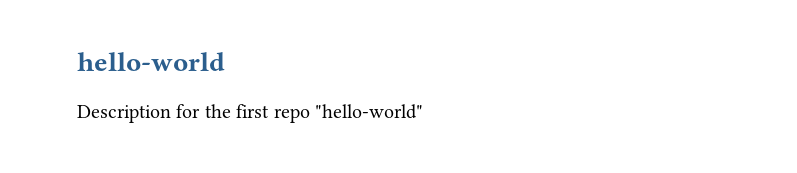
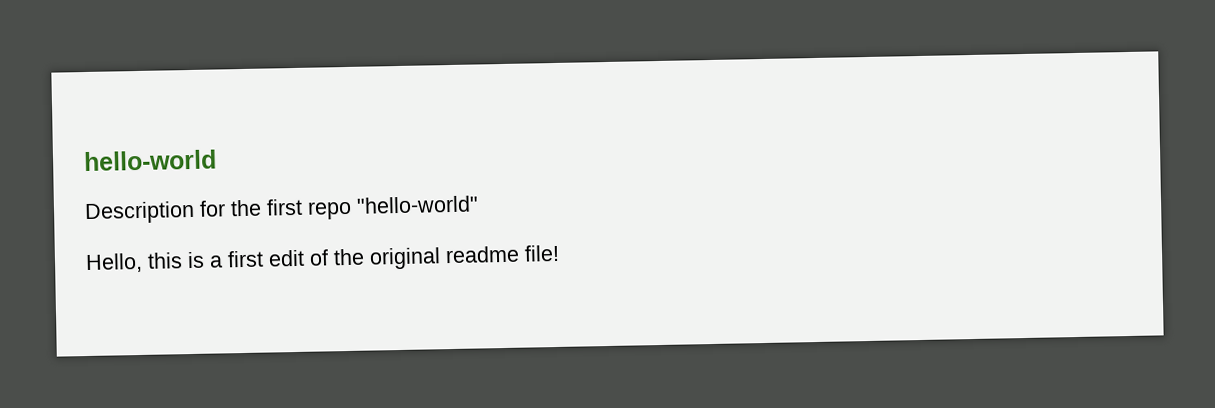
+ Hello, this is a first edit of the original readme file!

